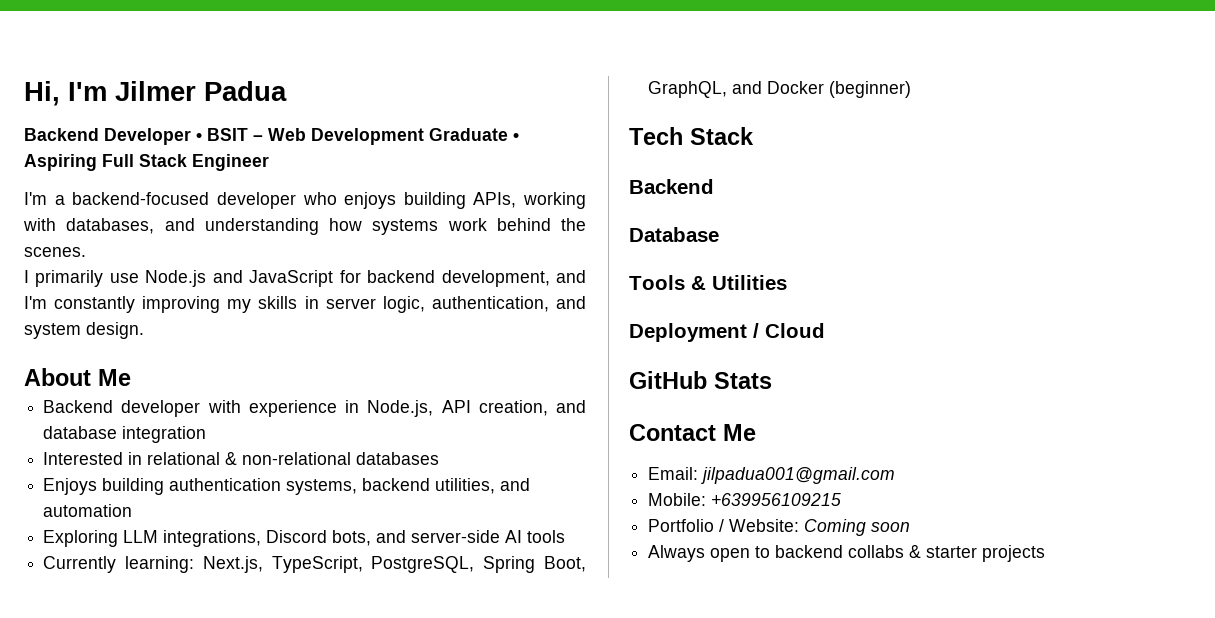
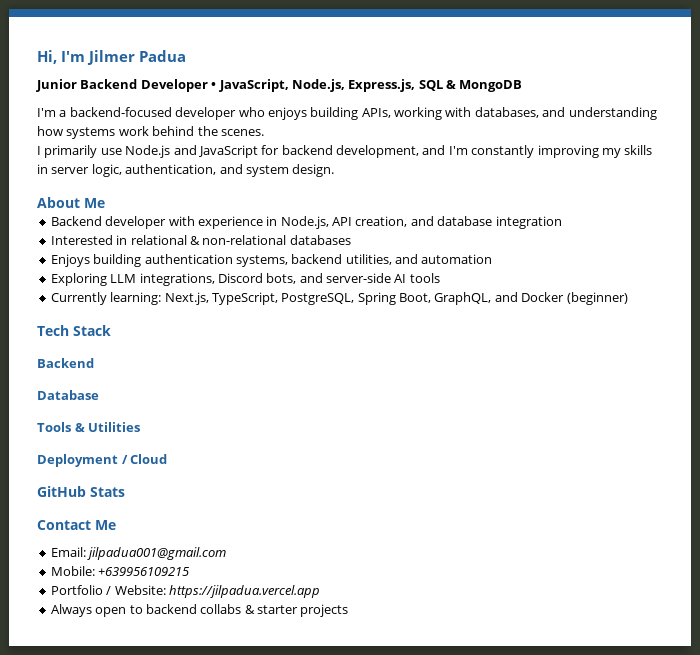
- Backend Developer • BSIT – Web Development Graduate • Aspiring Full Stack Engineer
+ Junior Backend Developer • JavaScript, Node.js, Express.js, SQL & MongoDB
- Portfolio / Website: Coming soon
+ Portfolio / Website: https://jilpadua.vercel.app

